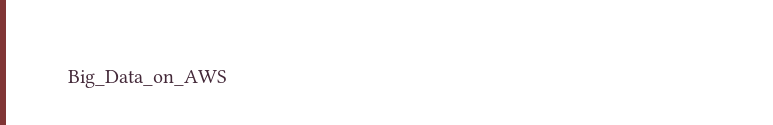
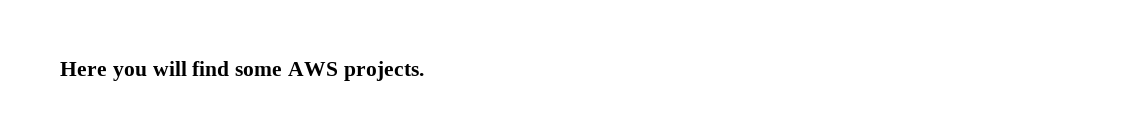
- Big_Data_on_AWS
+ Here you will find some AWS projects.

